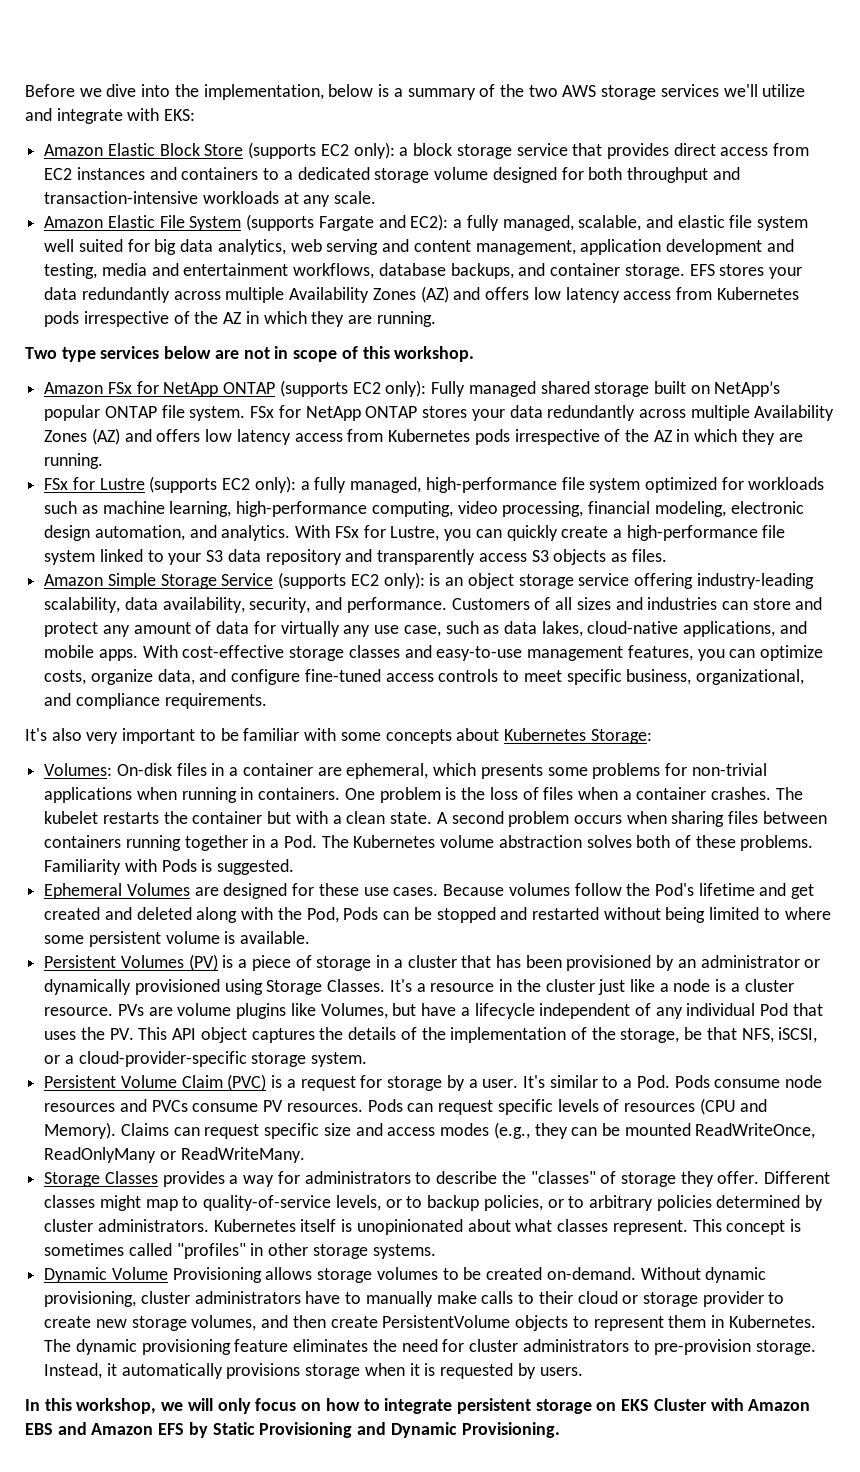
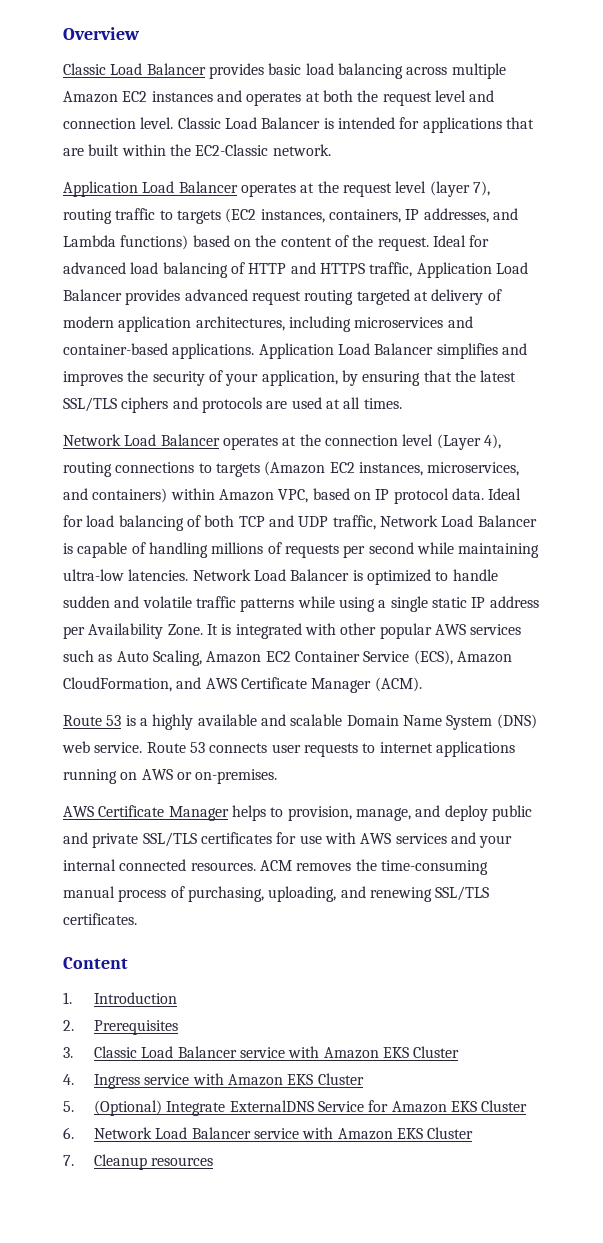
- Before we dive into the implementation, below is a summary of the two AWS storage services we'll utilize and integrate with EKS:
- Amazon Elastic Block Store (supports EC2 only): a block storage service that provides direct access from EC2 instances and containers to a dedicated storage volume designed for both throughput and transaction-intensive workloads at any scale.
- Amazon Elastic File System (supports Fargate and EC2): a fully managed, scalable, and elastic file system well suited for big data analytics, web serving and content management, application development and testing, media and entertainment workflows, database backups, and container storage. EFS stores your data redundantly across multiple Availability Zones (AZ) and offers low latency access from Kubernetes pods irrespective of the AZ in which they are running.
- Two type services below are not in scope of this workshop.
- Amazon FSx for NetApp ONTAP (supports EC2 only): Fully managed shared storage built on NetApp’s popular ONTAP file system. FSx for NetApp ONTAP stores your data redundantly across multiple Availability Zones (AZ) and offers low latency access from Kubernetes pods irrespective of the AZ in which they are running.
- FSx for Lustre (supports EC2 only): a fully managed, high-performance file system optimized for workloads such as machine learning, high-performance computing, video processing, financial modeling, electronic design automation, and analytics. With FSx for Lustre, you can quickly create a high-performance file system linked to your S3 data repository and transparently access S3 objects as files.
- Amazon Simple Storage Service (supports EC2 only): is an object storage service offering industry-leading scalability, data availability, security, and performance. Customers of all sizes and industries can store and protect any amount of data for virtually any use case, such as data lakes, cloud-native applications, and mobile apps. With cost-effective storage classes and easy-to-use management features, you can optimize costs, organize data, and configure fine-tuned access controls to meet specific business, organizational, and compliance requirements.
- It's also very important to be familiar with some concepts about Kubernetes Storage:
- Volumes: On-disk files in a container are ephemeral, which presents some problems for non-trivial applications when running in containers. One problem is the loss of files when a container crashes. The kubelet restarts the container but with a clean state. A second problem occurs when sharing files between containers running together in a Pod. The Kubernetes volume abstraction solves both of these problems. Familiarity with Pods is suggested.
- Ephemeral Volumes are designed for these use cases. Because volumes follow the Pod's lifetime and get created and deleted along with the Pod, Pods can be stopped and restarted without being limited to where some persistent volume is available.
- Persistent Volumes (PV) is a piece of storage in a cluster that has been provisioned by an administrator or dynamically provisioned using Storage Classes. It's a resource in the cluster just like a node is a cluster resource. PVs are volume plugins like Volumes, but have a lifecycle independent of any individual Pod that uses the PV. This API object captures the details of the implementation of the storage, be that NFS, iSCSI, or a cloud-provider-specific storage system.
- Persistent Volume Claim (PVC) is a request for storage by a user. It's similar to a Pod. Pods consume node resources and PVCs consume PV resources. Pods can request specific levels of resources (CPU and Memory). Claims can request specific size and access modes (e.g., they can be mounted ReadWriteOnce, ReadOnlyMany or ReadWriteMany.
- Storage Classes provides a way for administrators to describe the "classes" of storage they offer. Different classes might map to quality-of-service levels, or to backup policies, or to arbitrary policies determined by cluster administrators. Kubernetes itself is unopinionated about what classes represent. This concept is sometimes called "profiles" in other storage systems.
- Dynamic Volume Provisioning allows storage volumes to be created on-demand. Without dynamic provisioning, cluster administrators have to manually make calls to their cloud or storage provider to create new storage volumes, and then create PersistentVolume objects to represent them in Kubernetes. The dynamic provisioning feature eliminates the need for cluster administrators to pre-provision storage. Instead, it automatically provisions storage when it is requested by users.
- In this workshop, we will only focus on how to integrate persistent storage on EKS Cluster with Amazon EBS and Amazon EFS by Static Provisioning and Dynamic Provisioning.
+ Overview
+ Classic Load Balancer provides basic load balancing across multiple Amazon EC2 instances and operates at both the request level and connection level. Classic Load Balancer is intended for applications that are built within the EC2-Classic network.
+ Application Load Balancer operates at the request level (layer 7), routing traffic to targets (EC2 instances, containers, IP addresses, and Lambda functions) based on the content of the request. Ideal for advanced load balancing of HTTP and HTTPS traffic, Application Load Balancer provides advanced request routing targeted at delivery of modern application architectures, including microservices and container-based applications. Application Load Balancer simplifies and improves the security of your application, by ensuring that the latest SSL/TLS ciphers and protocols are used at all times.
+ Network Load Balancer operates at the connection level (Layer 4), routing connections to targets (Amazon EC2 instances, microservices, and containers) within Amazon VPC, based on IP protocol data. Ideal for load balancing of both TCP and UDP traffic, Network Load Balancer is capable of handling millions of requests per second while maintaining ultra-low latencies. Network Load Balancer is optimized to handle sudden and volatile traffic patterns while using a single static IP address per Availability Zone. It is integrated with other popular AWS services such as Auto Scaling, Amazon EC2 Container Service (ECS), Amazon CloudFormation, and AWS Certificate Manager (ACM).
+ Route 53 is a highly available and scalable Domain Name System (DNS) web service. Route 53 connects user requests to internet applications running on AWS or on-premises.
+ AWS Certificate Manager helps to provision, manage, and deploy public and private SSL/TLS certificates for use with AWS services and your internal connected resources. ACM removes the time-consuming manual process of purchasing, uploading, and renewing SSL/TLS certificates.
+ Content
+ 1. Introduction
+ 2. Prerequisites
+ 3. Classic Load Balancer service with Amazon EKS Cluster
+ 4. Ingress service with Amazon EKS Cluster
+ 5. (Optional) Integrate ExternalDNS Service for Amazon EKS Cluster
+ 6. Network Load Balancer service with Amazon EKS Cluster
+ 7. Cleanup resources

